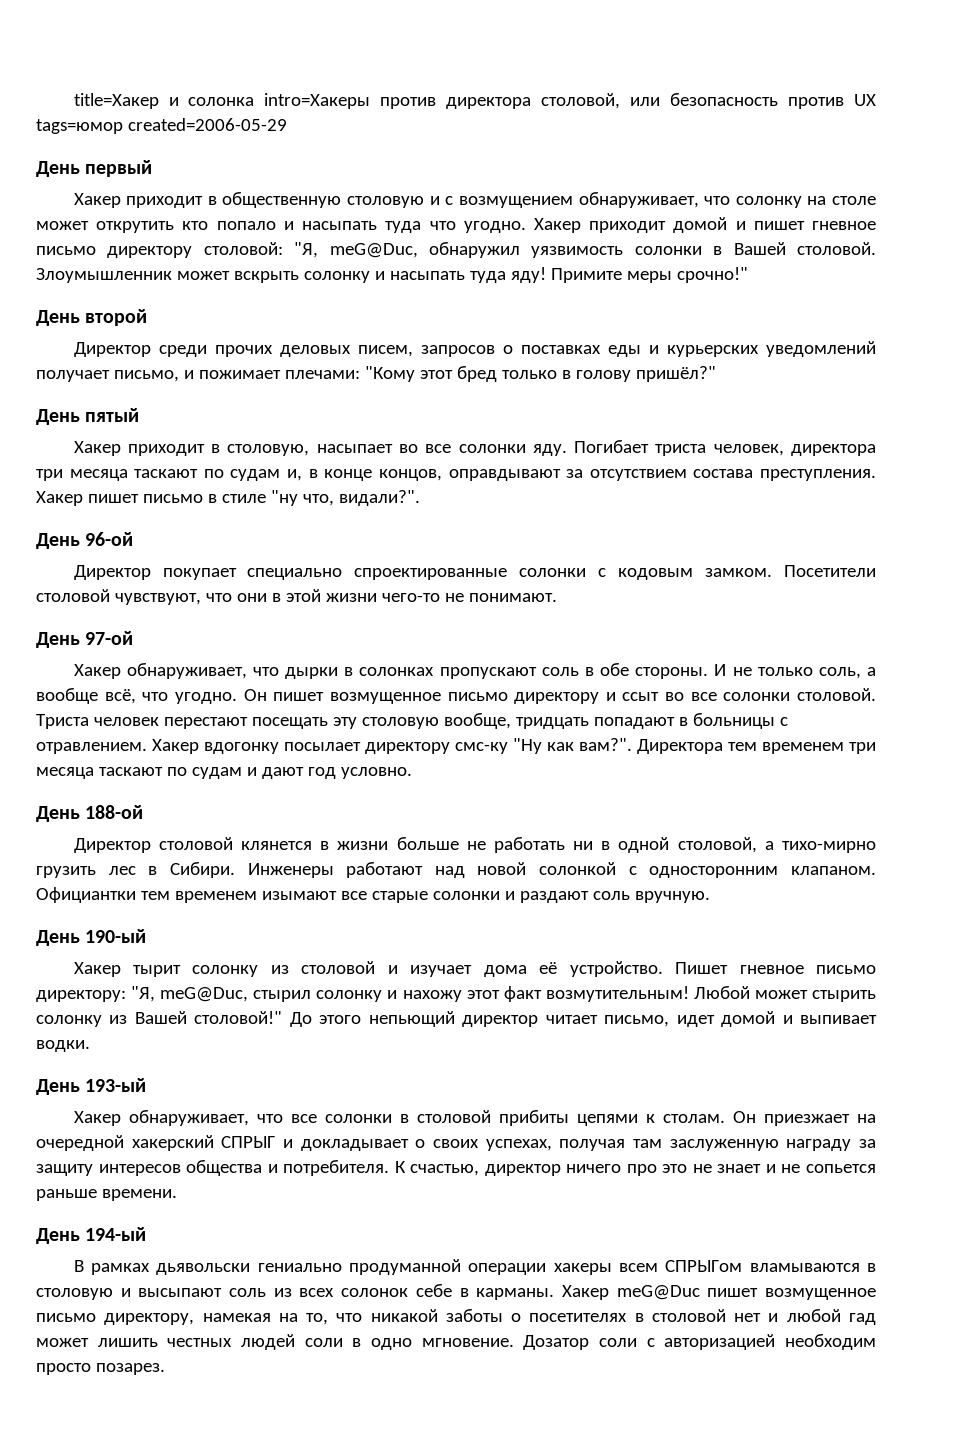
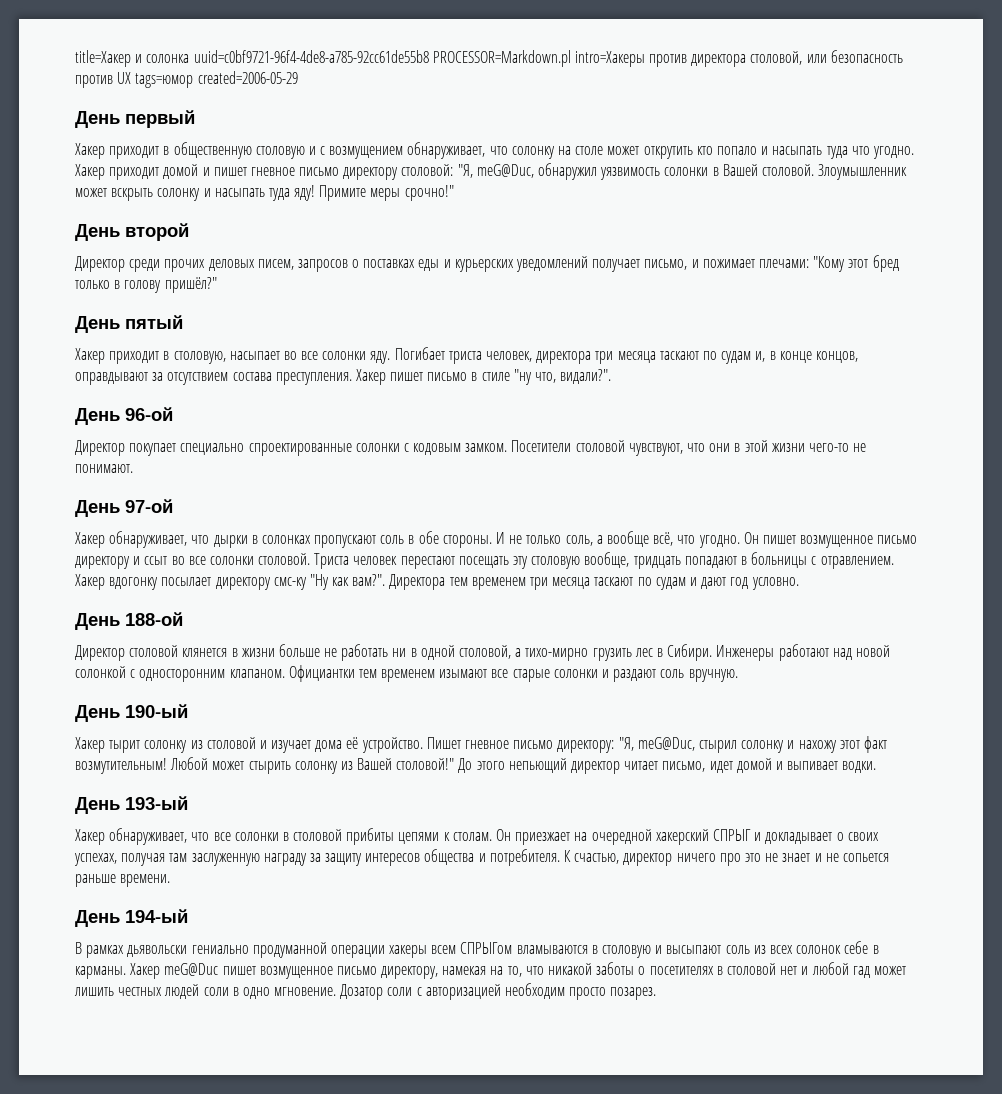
- title=Хакер и солонка intro=Хакеры против директора столовой, или безопасность против UX tags=юмор created=2006-05-29
+ title=Хакер и солонка uuid=c0bf9721-96f4-4de8-a785-92cc61de55b8 PROCESSOR=Markdown.pl intro=Хакеры против директора столовой, или безопасность против UX tags=юмор created=2006-05-29

